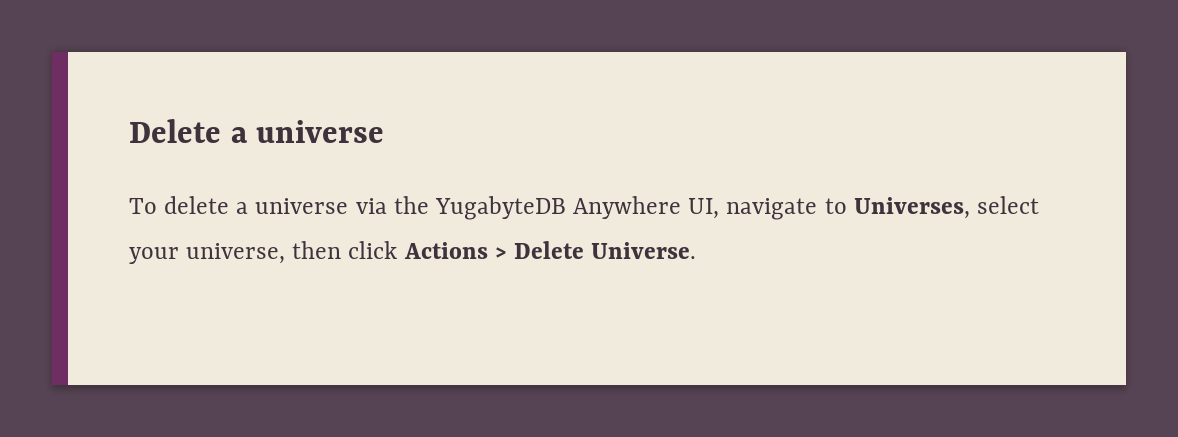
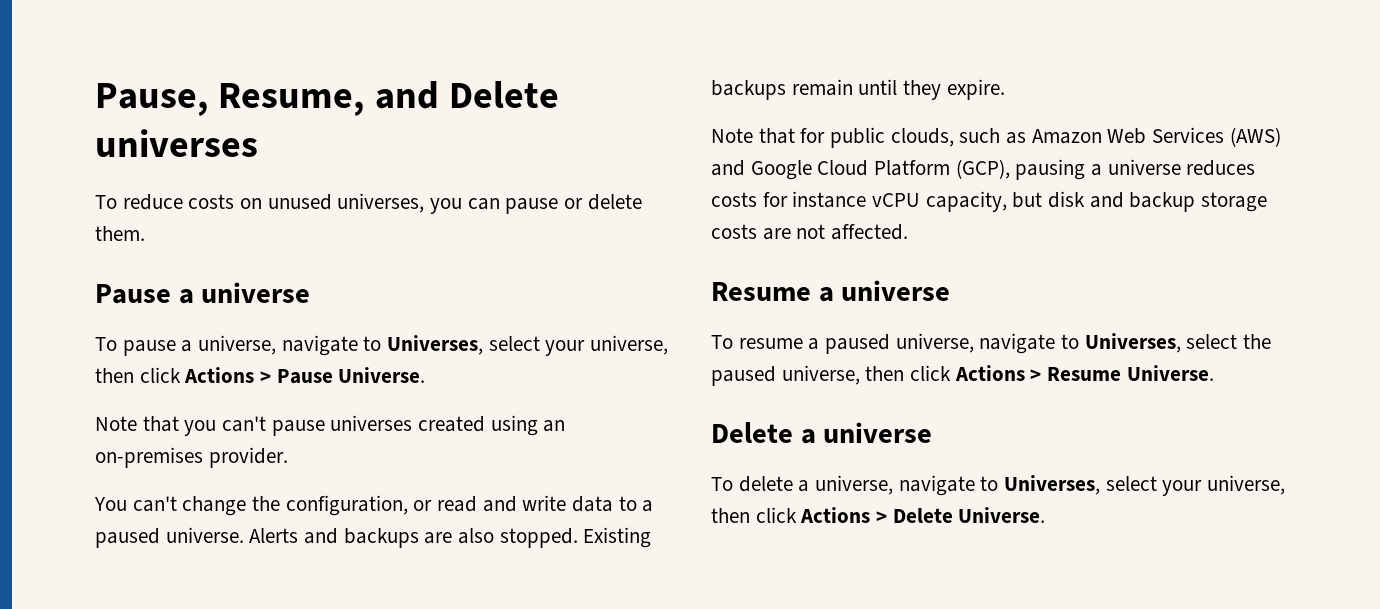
+ Pause, Resume, and Delete universes
+ To reduce costs on unused universes, you can pause or delete them.
+ Pause a universe
+ To pause a universe, navigate to Universes, select your universe, then click Actions > Pause Universe.
+ Note that you can't pause universes created using an on-premises provider.
+ You can't change the configuration, or read and write data to a paused universe. Alerts and backups are also stopped. Existing backups remain until they expire.
+ Note that for public clouds, such as Amazon Web Services (AWS) and Google Cloud Platform (GCP), pausing a universe reduces costs for instance vCPU capacity, but disk and backup storage costs are not affected.
+ Resume a universe
+ To resume a paused universe, navigate to Universes, select the paused universe, then click Actions > Resume Universe.
- To delete a universe via the YugabyteDB Anywhere UI, navigate to Universes, select your universe, then click Actions > Delete Universe.
+ To delete a universe, navigate to Universes, select your universe, then click Actions > Delete Universe.

